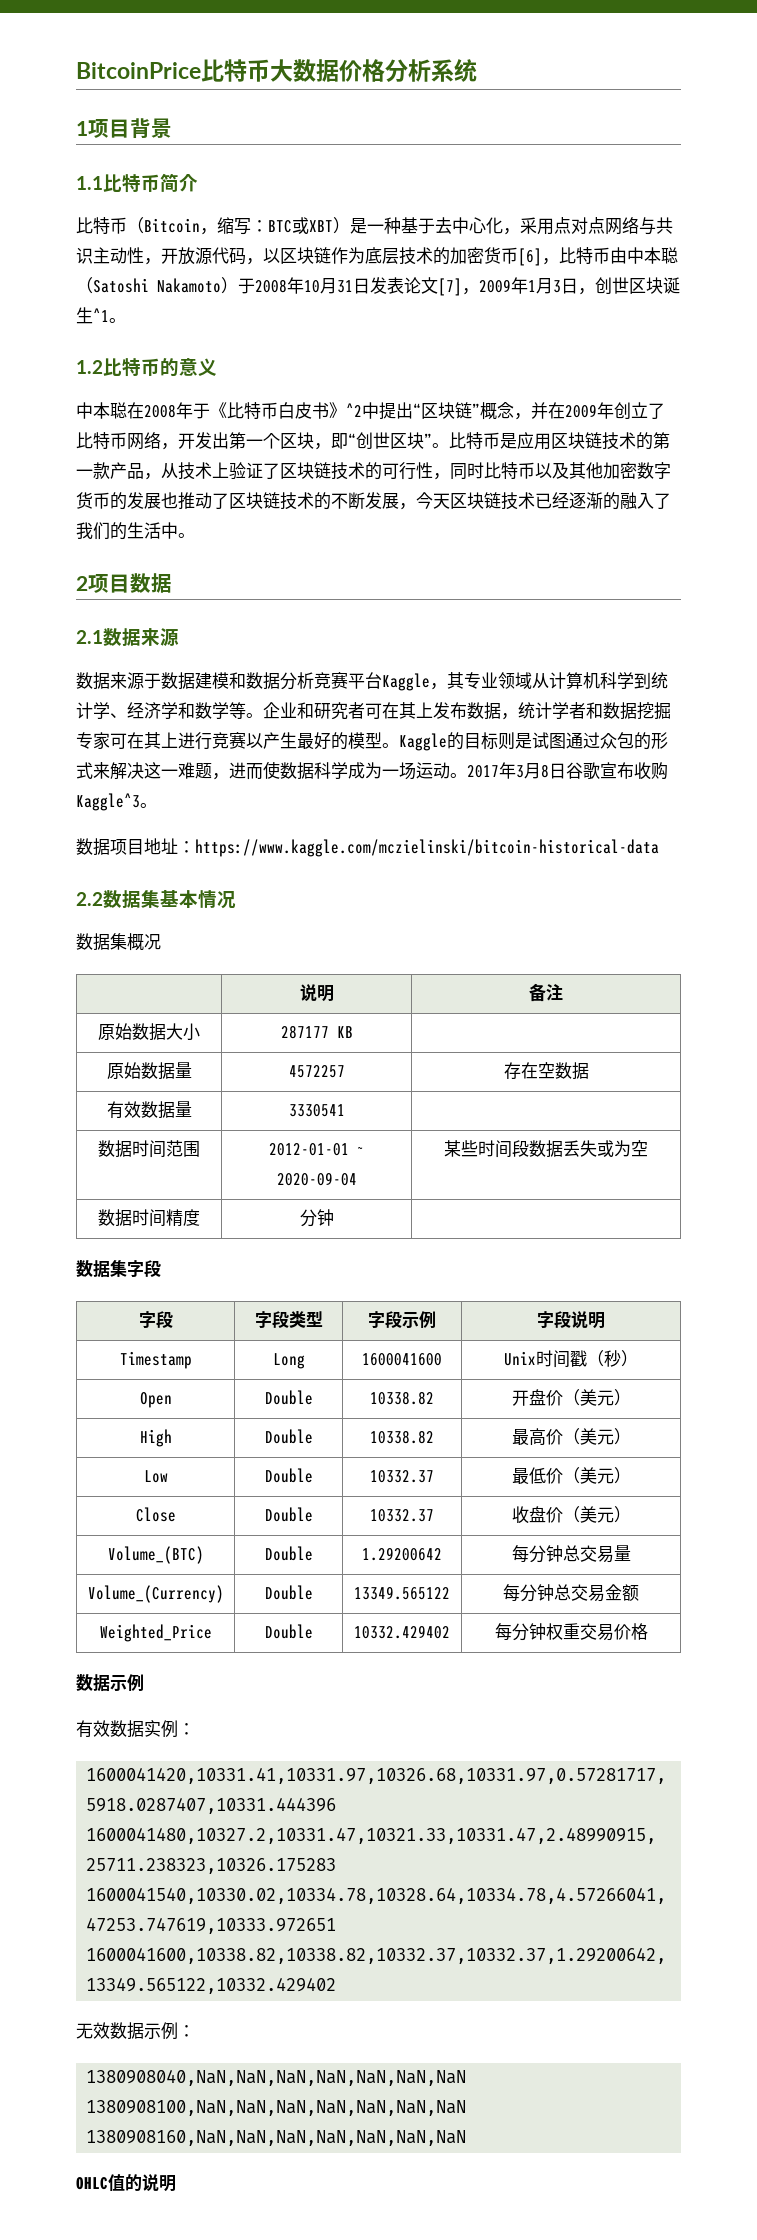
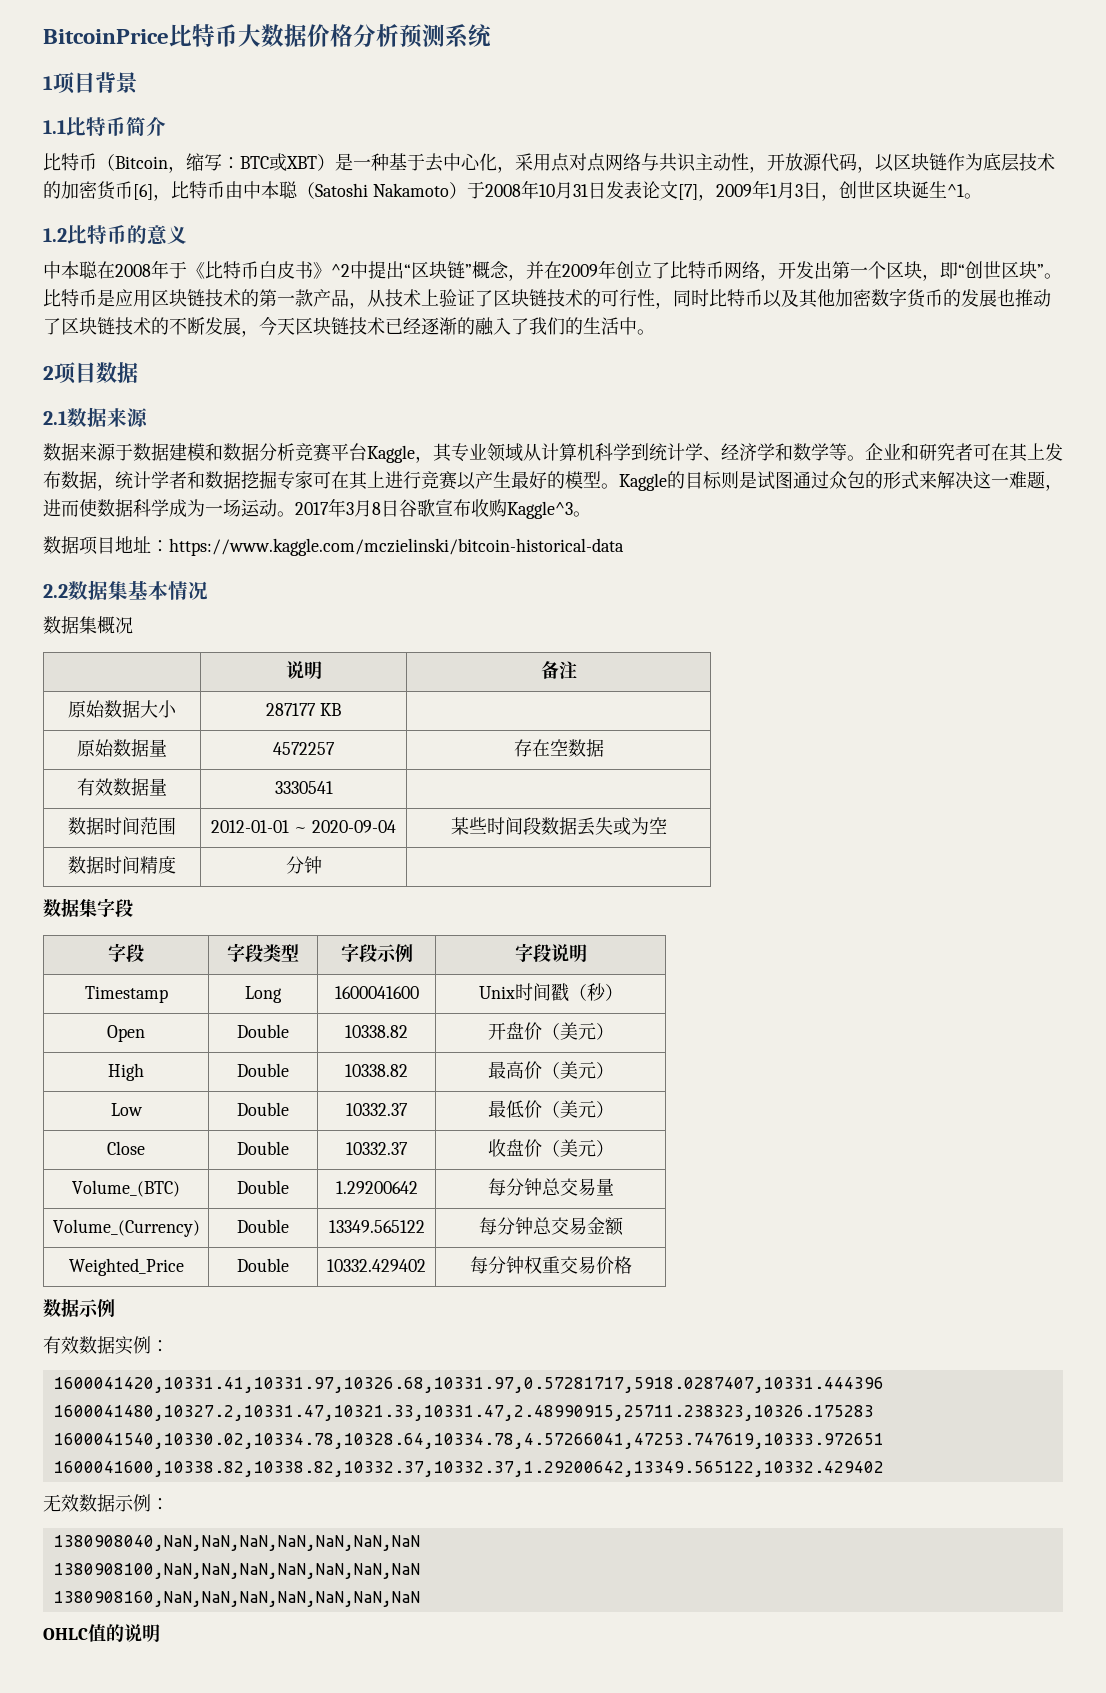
- BitcoinPrice比特币大数据价格分析系统
+ BitcoinPrice比特币大数据价格分析预测系统

